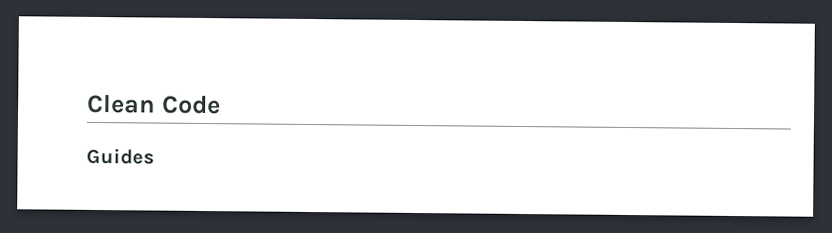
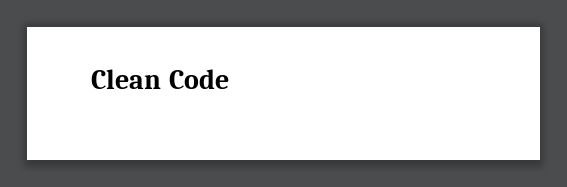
- Guides

